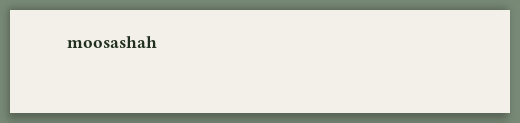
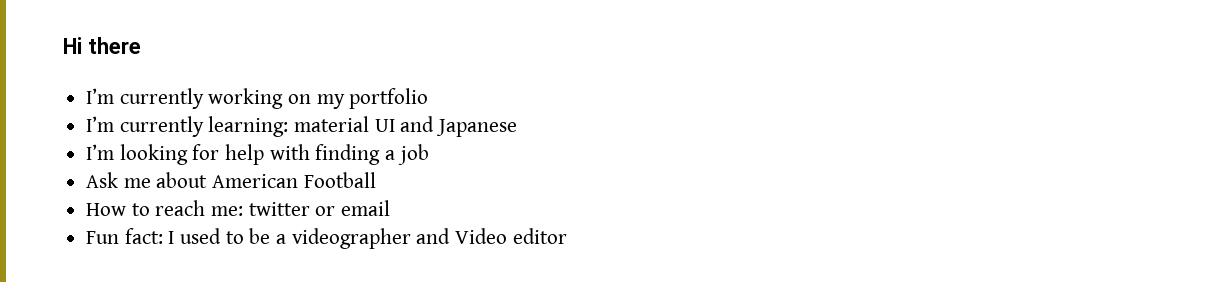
- moosashah
+ Hi there
+ I’m currently working on my portfolio
+ I’m currently learning: material UI and Japanese
+ I’m looking for help with finding a job
+ Ask me about American Football
+ How to reach me: twitter or email
+ Fun fact: I used to be a videographer and Video editor

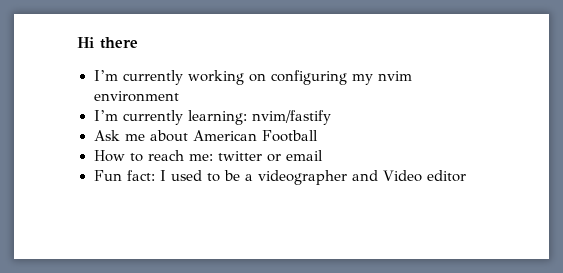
- I’m currently working on my portfolio
+ I’m currently working on configuring my nvim environment
- I’m currently learning: material UI and Japanese
- I’m looking for help with finding a job
+ I’m currently learning: nvim/fastify

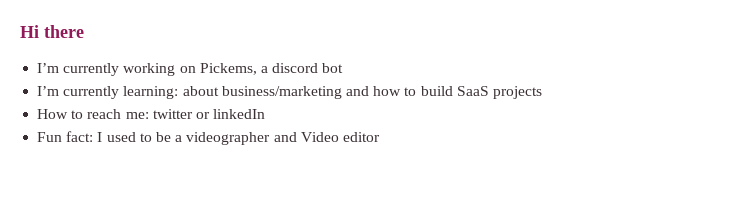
- I’m currently working on configuring my nvim environment
+ I’m currently working on Pickems, a discord bot
- I’m currently learning: nvim/fastify
- Ask me about American Football
+ I’m currently learning: about business/marketing and how to build SaaS projects
- How to reach me: twitter or email
+ How to reach me: twitter or linkedIn

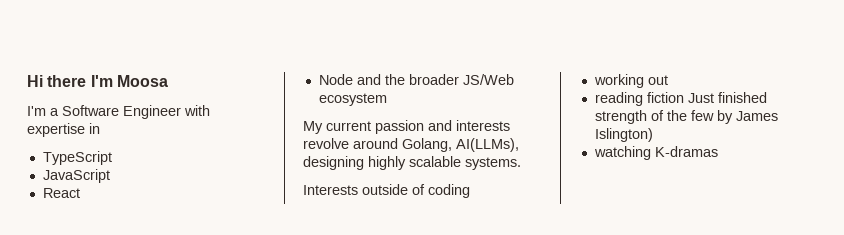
- Hi there
- I’m currently working on Pickems, a discord bot
- I’m currently learning: about business/marketing and how to build SaaS projects
- How to reach me: twitter or linkedIn
- Fun fact: I used to be a videographer and Video editor
+ Hi there I'm Moosa
+ I'm a Software Engineer with expertise in
+ TypeScript
+ JavaScript
+ React
+ Node and the broader JS/Web ecosystem
+ My current passion and interests revolve around Golang, AI(LLMs), designing highly scalable systems.
+ Interests outside of coding
+ working out
+ reading fiction Just finished strength of the few by James Islington)
+ watching K-dramas

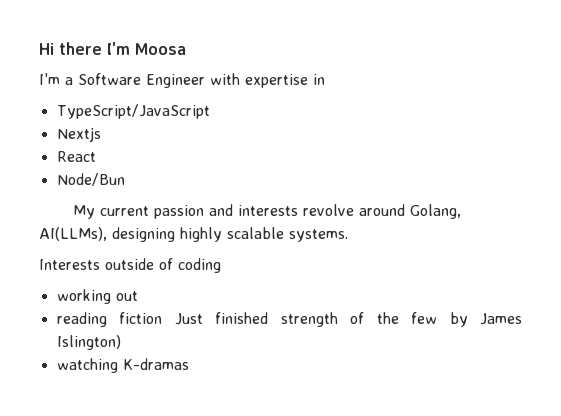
- TypeScript
- JavaScript
+ TypeScript/JavaScript
+ Nextjs
- Node and the broader JS/Web ecosystem
+ Node/Bun

